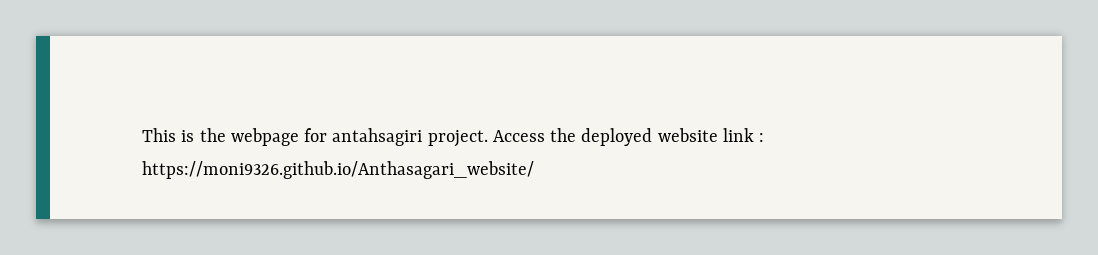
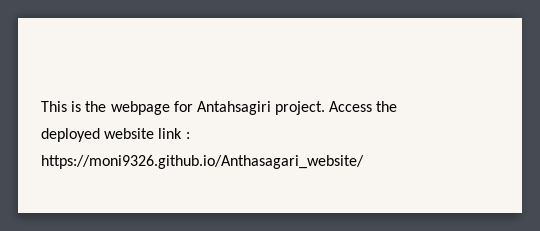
- This is the webpage for antahsagiri project.
+ This is the webpage for Antahsagiri project.

